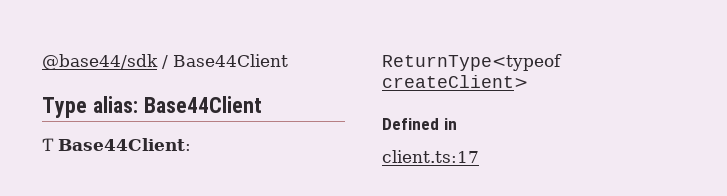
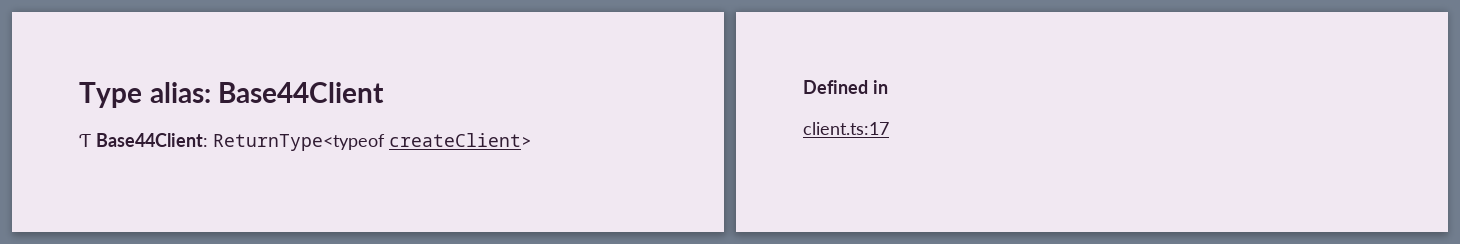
- @base44/sdk / Base44Client

